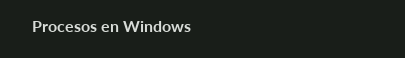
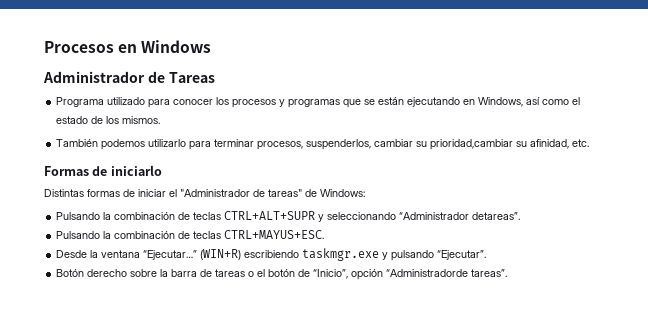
+ Administrador de Tareas
+ Programa utilizado para conocer los procesos y programas que se están ejecutando en Windows, así como el estado de los mismos.
+ También podemos utilizarlo para terminar procesos, suspenderlos, cambiar su prioridad,cambiar su afinidad, etc.
+ Formas de iniciarlo
+ Distintas formas de iniciar el "Administrador de tareas" de Windows:
+ Pulsando la combinación de teclas CTRL+ALT+SUPR y seleccionando “Administrador detareas”.
+ Pulsando la combinación de teclas CTRL+MAYUS+ESC.
+ Desde la ventana “Ejecutar…” (WIN+R) escribiendo taskmgr.exe y pulsando “Ejecutar”.
+ Botón derecho sobre la barra de tareas o el botón de “Inicio”, opción “Administradorde tareas”.

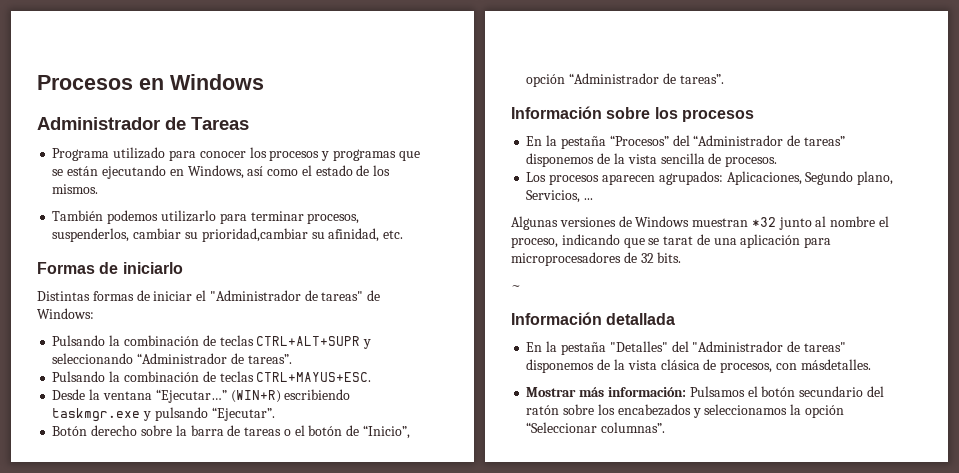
- Pulsando la combinación de teclas CTRL+ALT+SUPR y seleccionando “Administrador detareas”.
+ Pulsando la combinación de teclas CTRL+ALT+SUPR y seleccionando “Administrador de tareas”.
- Botón derecho sobre la barra de tareas o el botón de “Inicio”, opción “Administradorde tareas”.
+ Botón derecho sobre la barra de tareas o el botón de “Inicio”, opción “Administrador de tareas”.
+ Información sobre los procesos
+ En la pestaña “Procesos” del “Administrador de tareas” disponemos de la vista sencilla de procesos.
+ Los procesos aparecen agrupados: Aplicaciones, Segundo plano, Servicios, ...
+ Algunas versiones de Windows muestran *32 junto al nombre el proceso, indicando que se tarat de una aplicación para microprocesadores de 32 bits.
+ ~
+ Información detallada
+ En la pestaña "Detalles" del "Administrador de tareas" disponemos de la vista clásica de procesos, con másdetalles.
+ Mostrar más información: Pulsamos el botón secundario del ratón sobre los encabezados y seleccionamos la opción “Seleccionar columnas”.

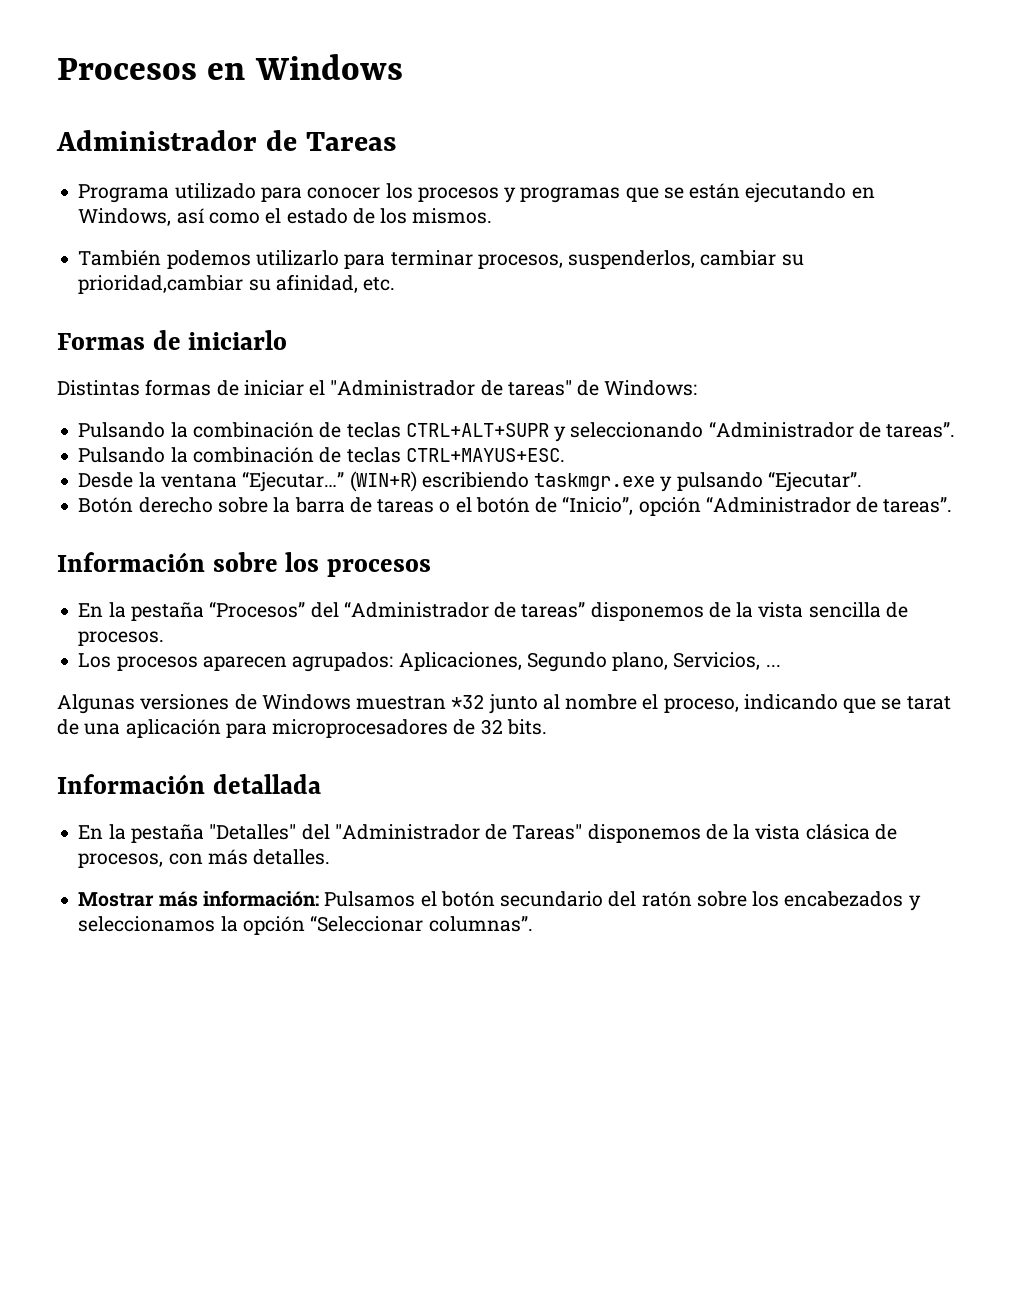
- ~
- En la pestaña "Detalles" del "Administrador de tareas" disponemos de la vista clásica de procesos, con másdetalles.
+ En la pestaña "Detalles" del "Administrador de Tareas" disponemos de la vista clásica de procesos, con más detalles.

